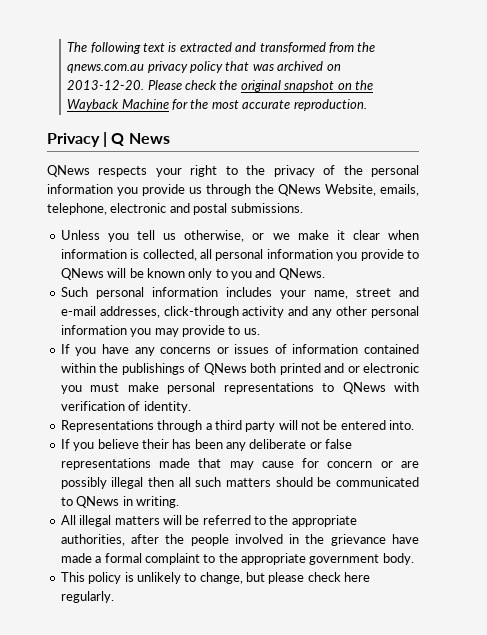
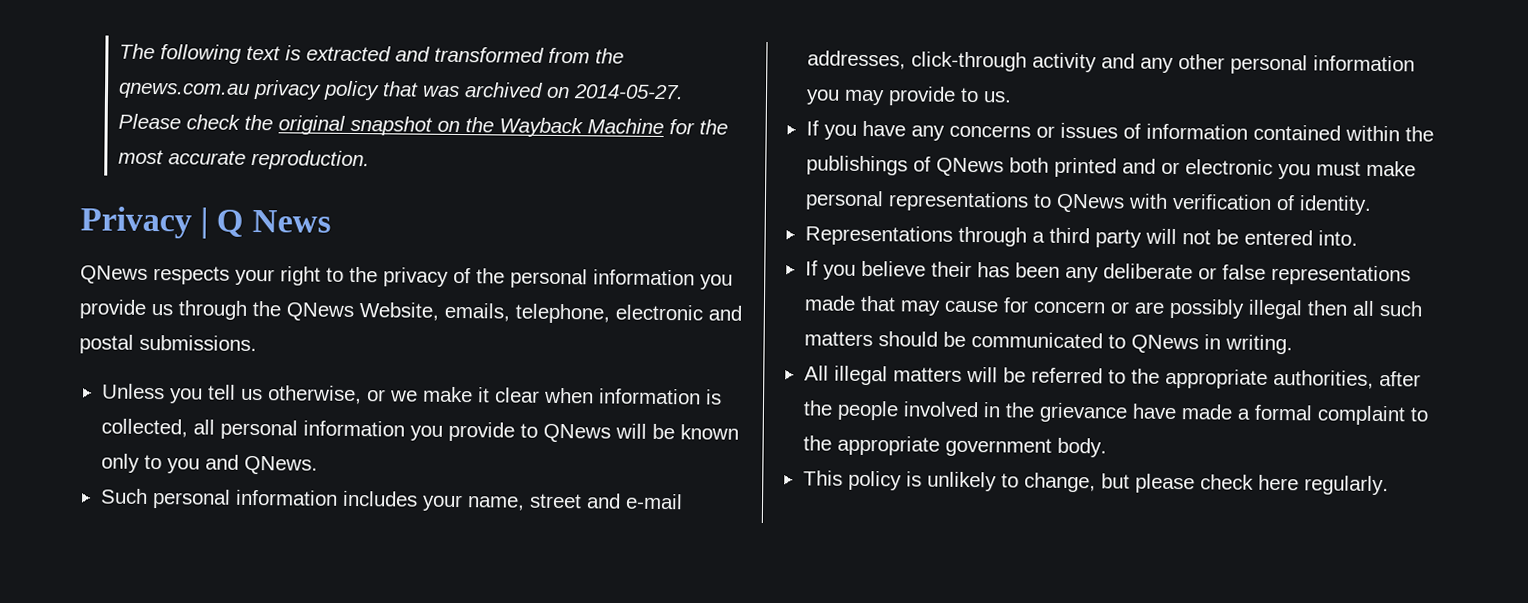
- The following text is extracted and transformed from the qnews.com.au privacy policy that was archived on 2013-12-20.
+ The following text is extracted and transformed from the qnews.com.au privacy policy that was archived on 2014-05-27.

